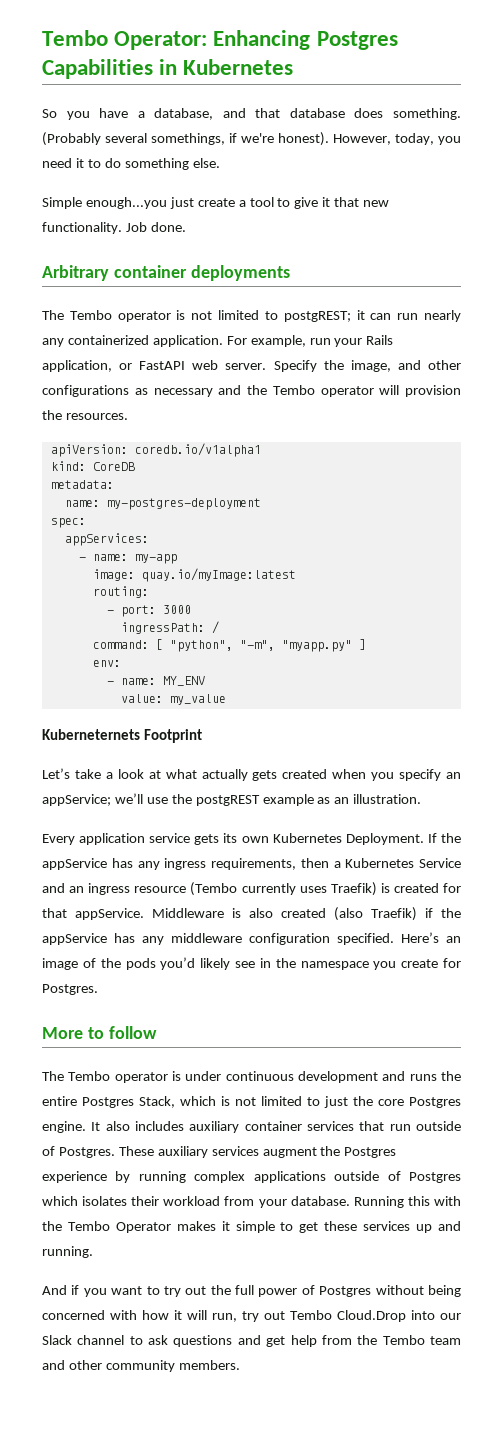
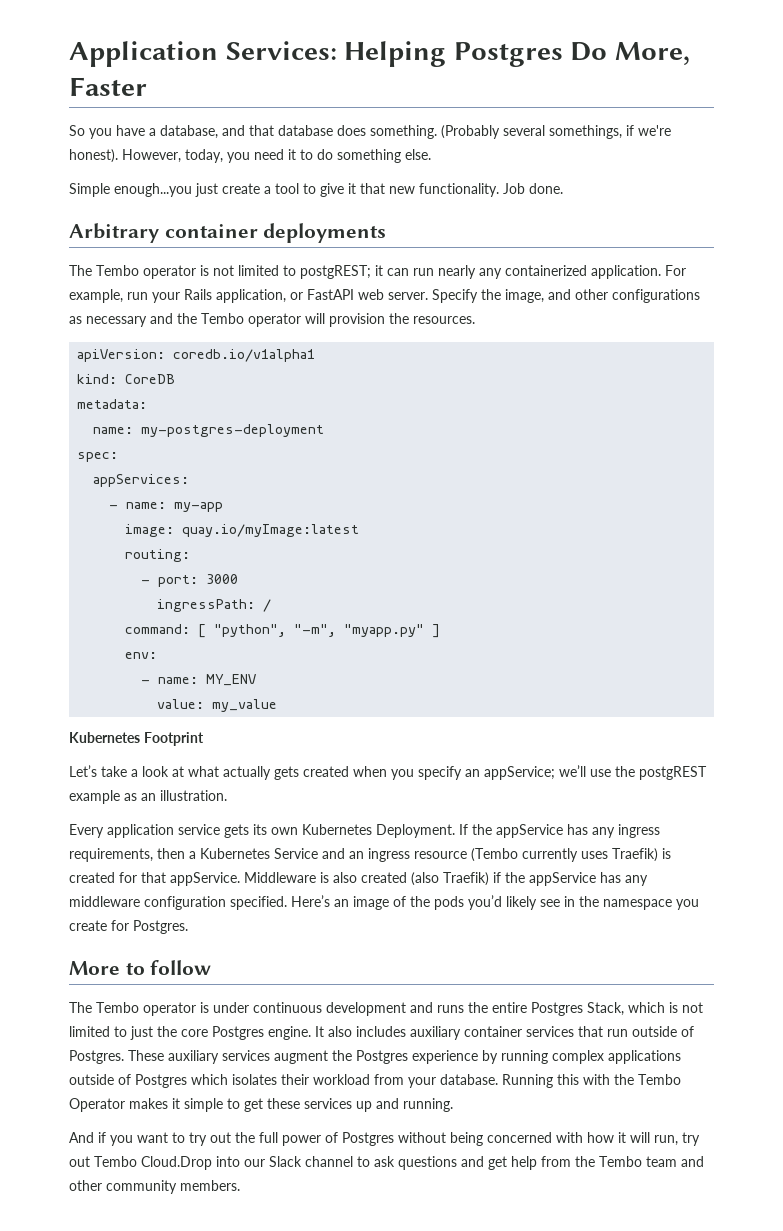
- Tembo Operator: Enhancing Postgres Capabilities in Kubernetes
+ Application Services: Helping Postgres Do More, Faster
- Kuberneternets Footprint
+ Kubernetes Footprint

